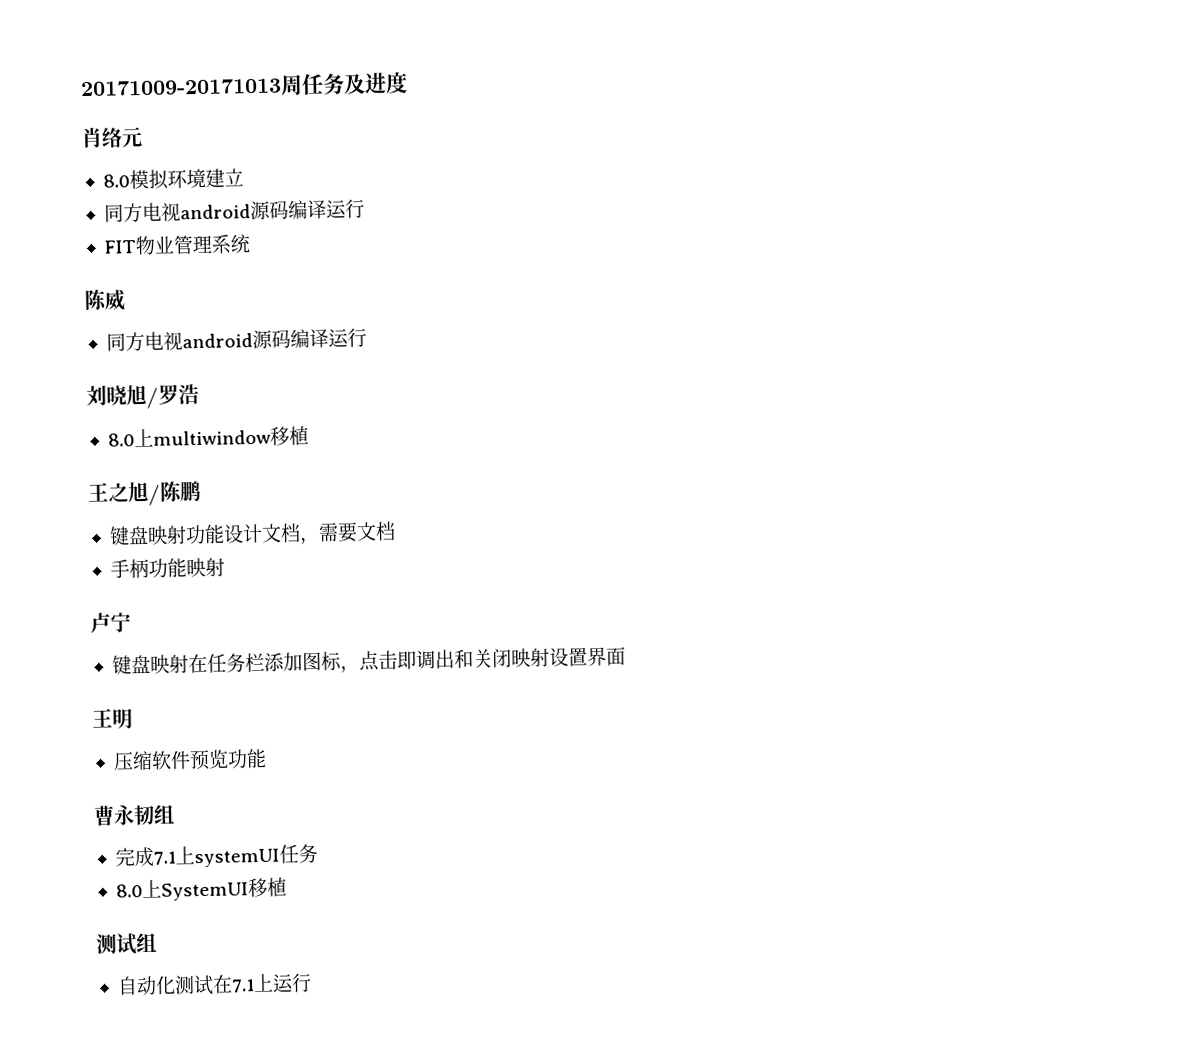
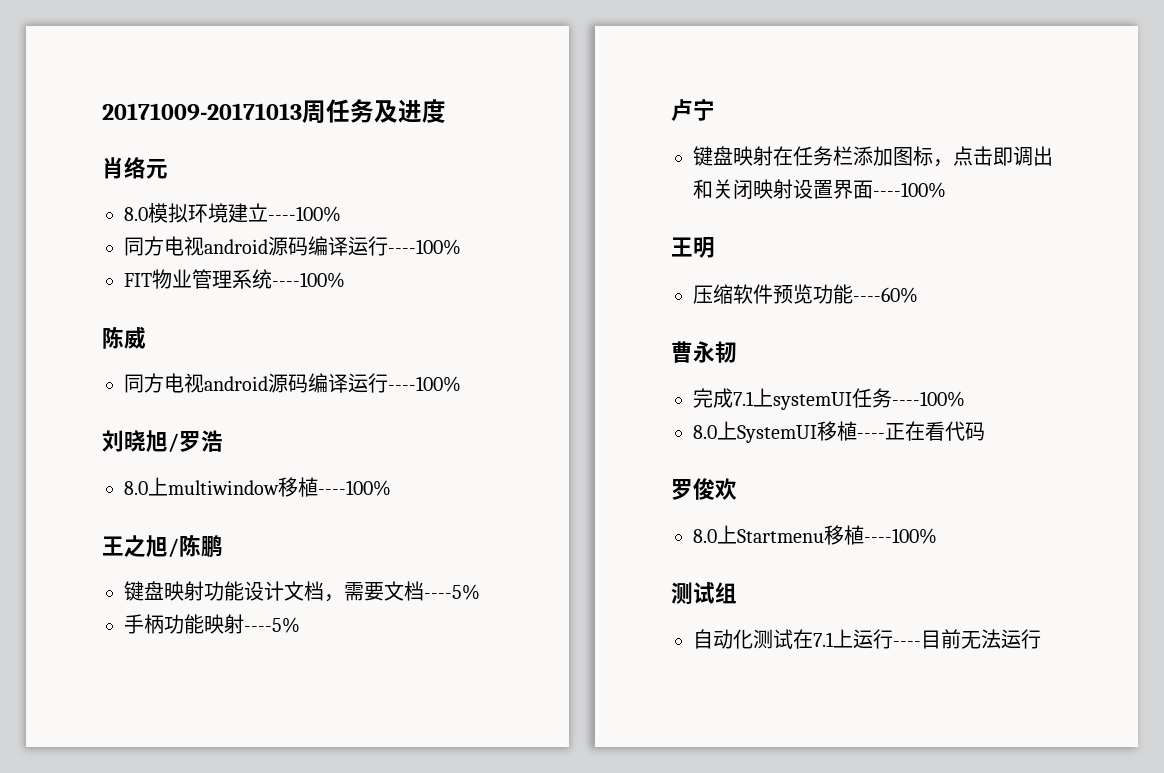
- 8.0模拟环境建立
- 同方电视android源码编译运行
+ 8.0模拟环境建立----100%
+ 同方电视android源码编译运行----100%
- FIT物业管理系统
+ FIT物业管理系统----100%
  陈威
- 同方电视android源码编译运行
+ 同方电视android源码编译运行----100%
- 8.0上multiwindow移植
+ 8.0上multiwindow移植----100%
- 键盘映射功能设计文档，需要文档
+ 键盘映射功能设计文档，需要文档----5%
- 手柄功能映射
+ 手柄功能映射----5%
- 键盘映射在任务栏添加图标，点击即调出和关闭映射设置界面
+ 键盘映射在任务栏添加图标，点击即调出和关闭映射设置界面----100%
- 压缩软件预览功能
+ 压缩软件预览功能----60%
- 曹永韧组
+ 曹永韧
- 完成7.1上systemUI任务
+ 完成7.1上systemUI任务----100%
- 8.0上SystemUI移植
+ 8.0上SystemUI移植----正在看代码
+ 罗俊欢
+ 8.0上Startmenu移植----100%
- 自动化测试在7.1上运行
+ 自动化测试在7.1上运行----目前无法运行

